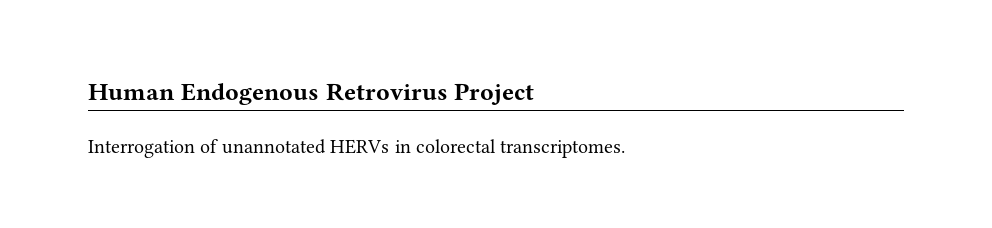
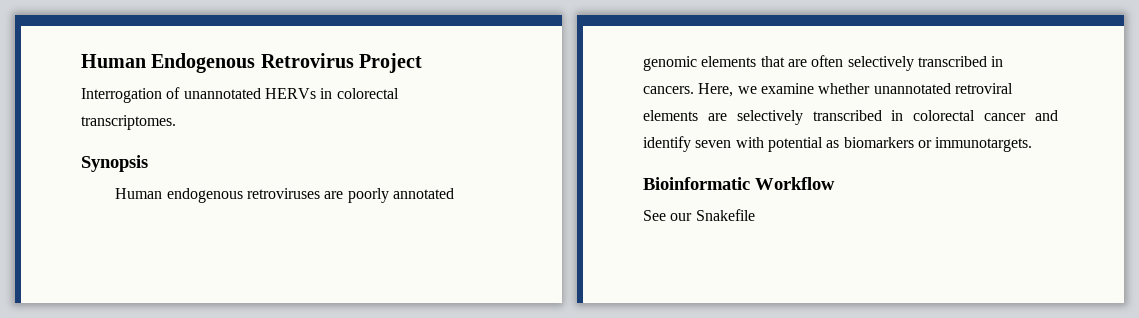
+ Synopsis
+ Human endogenous retroviruses are poorly annotated genomic elements that are often selectively transcribed in cancers. Here, we examine whether unannotated retroviral elements are selectively transcribed in colorectal cancer and identify seven with potential as biomarkers or immunotargets.
+ Bioinformatic Workflow
+ See our Snakefile

